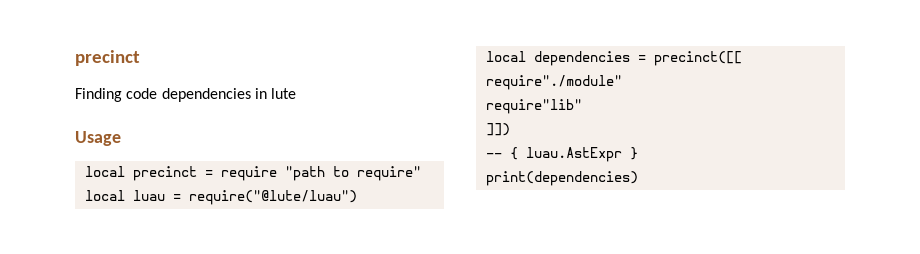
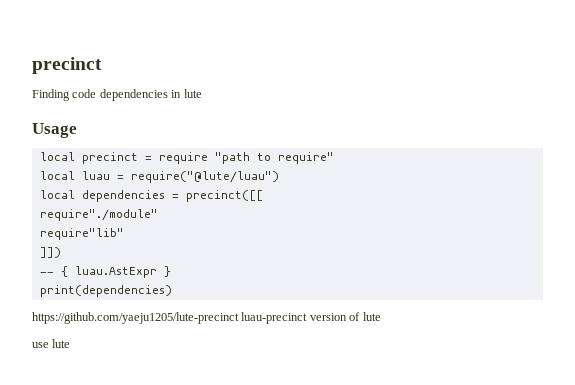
+ https://github.com/yaeju1205/lute-precinct luau-precinct version of lute
+ use lute

